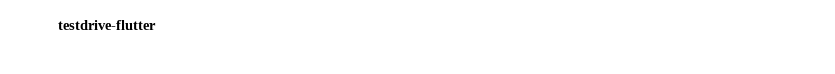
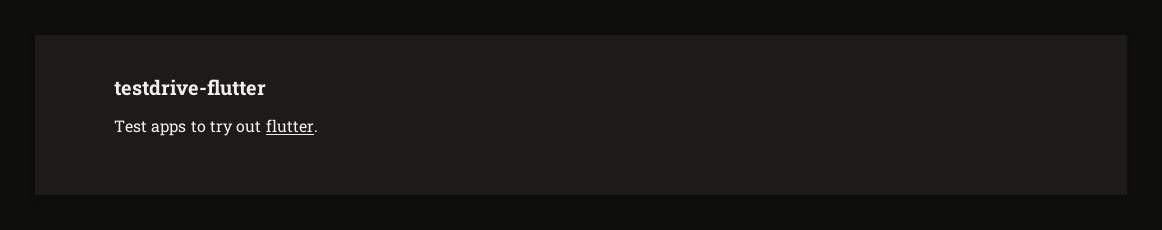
+ Test apps to try out flutter.

